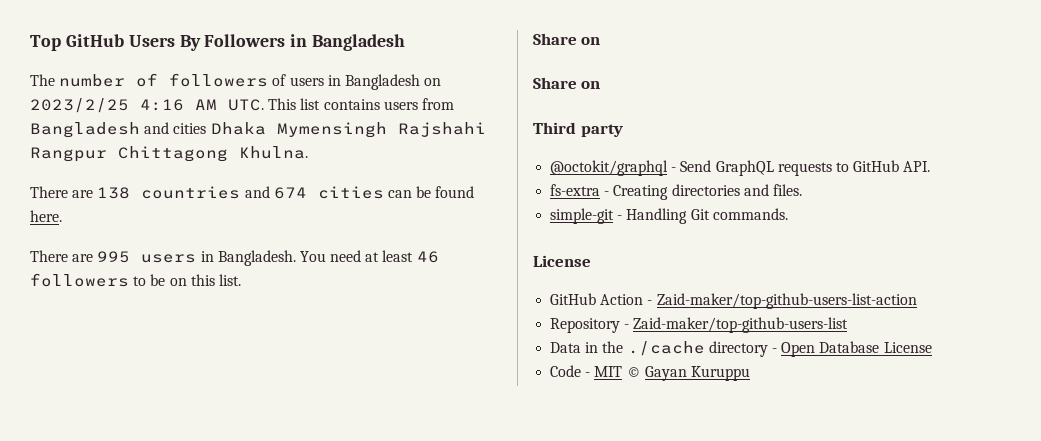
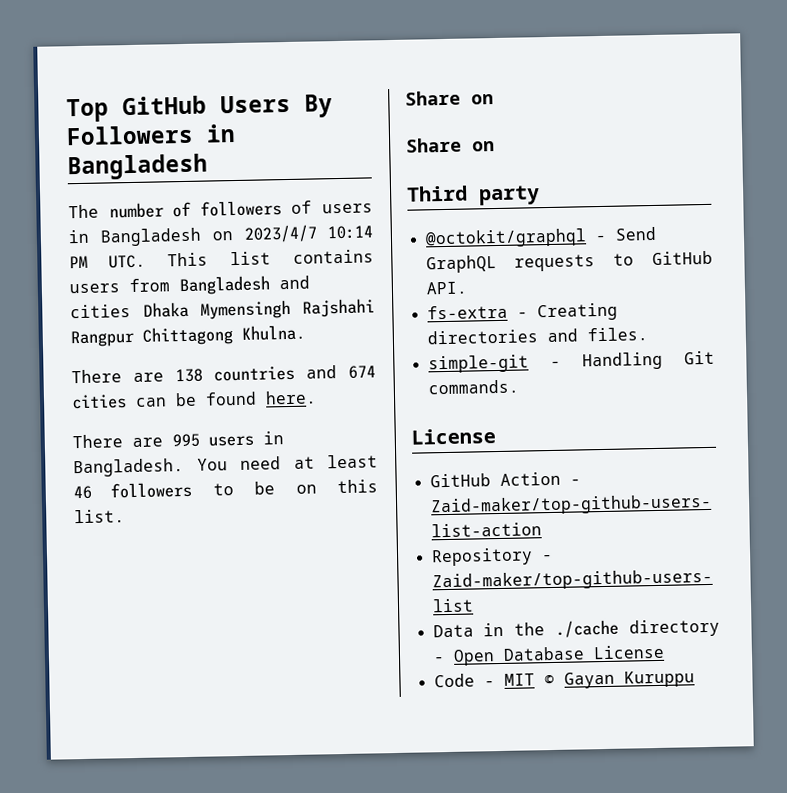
- The number of followers of users in Bangladesh on 2023/2/25 4:16 AM UTC. This list contains users from Bangladesh and cities Dhaka Mymensingh Rajshahi Rangpur Chittagong Khulna.
+ The number of followers of users in Bangladesh on 2023/4/7 10:14 PM UTC. This list contains users from Bangladesh and cities Dhaka Mymensingh Rajshahi Rangpur Chittagong Khulna.

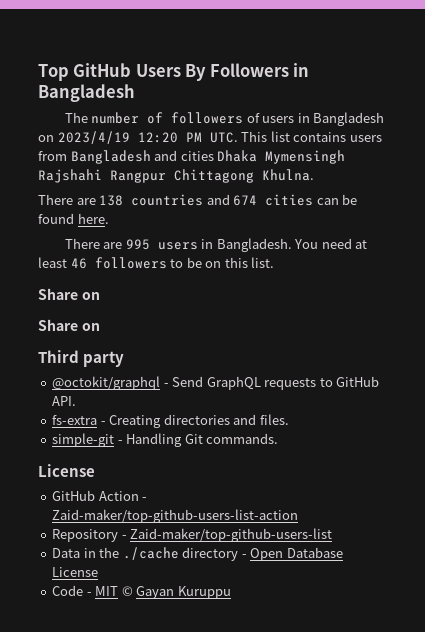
- The number of followers of users in Bangladesh on 2023/4/7 10:14 PM UTC. This list contains users from Bangladesh and cities Dhaka Mymensingh Rajshahi Rangpur Chittagong Khulna.
+ The number of followers of users in Bangladesh on 2023/4/19 12:20 PM UTC. This list contains users from Bangladesh and cities Dhaka Mymensingh Rajshahi Rangpur Chittagong Khulna.

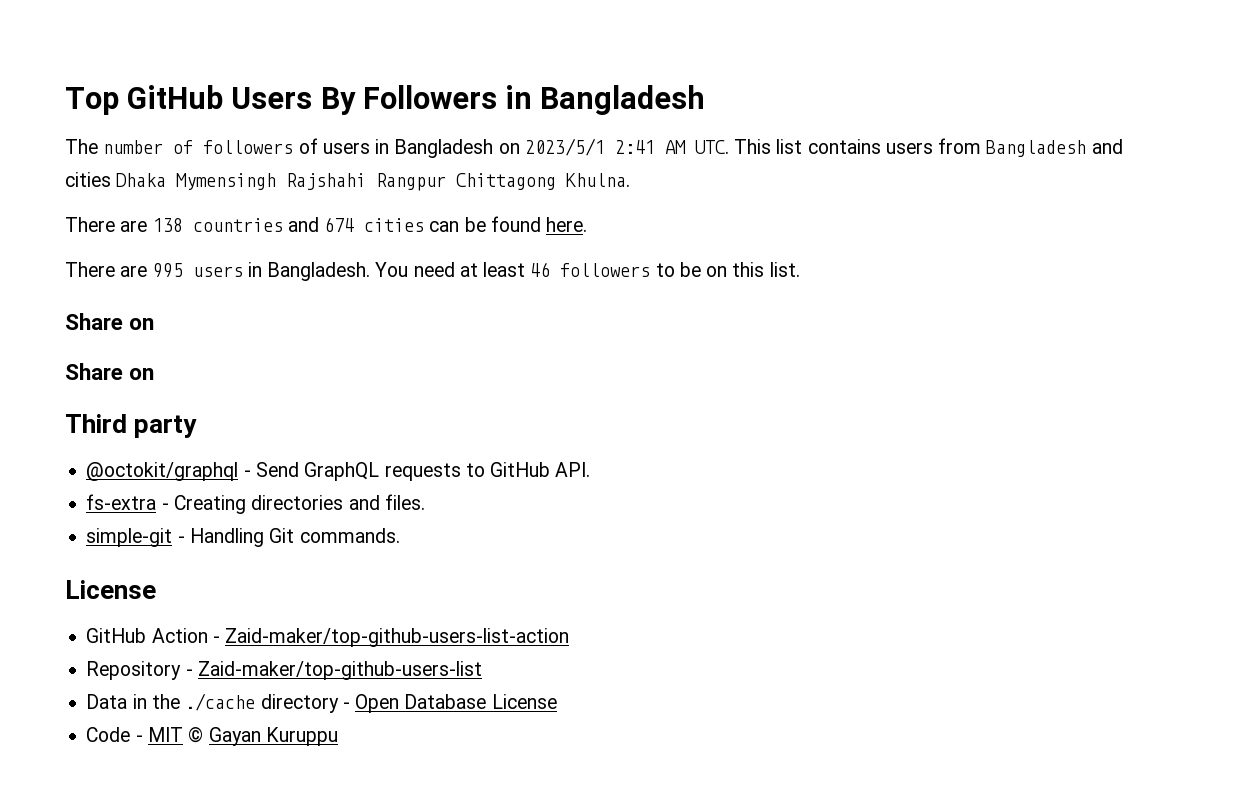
- The number of followers of users in Bangladesh on 2023/4/19 12:20 PM UTC. This list contains users from Bangladesh and cities Dhaka Mymensingh Rajshahi Rangpur Chittagong Khulna.
+ The number of followers of users in Bangladesh on 2023/5/1 2:41 AM UTC. This list contains users from Bangladesh and cities Dhaka Mymensingh Rajshahi Rangpur Chittagong Khulna.

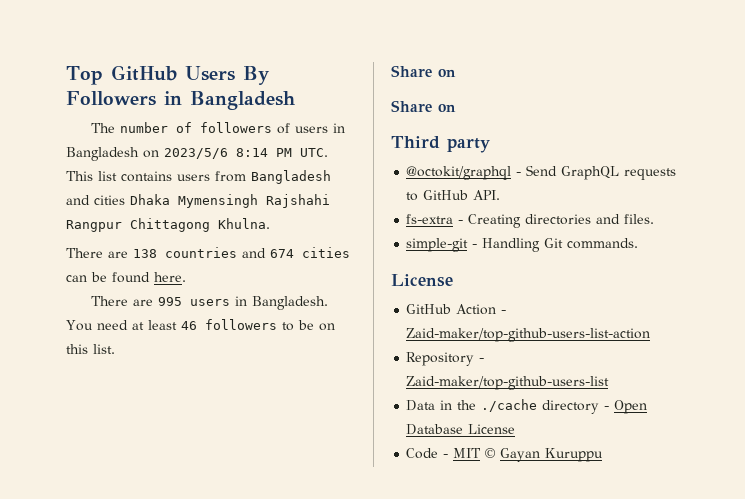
- The number of followers of users in Bangladesh on 2023/5/1 2:41 AM UTC. This list contains users from Bangladesh and cities Dhaka Mymensingh Rajshahi Rangpur Chittagong Khulna.
+ The number of followers of users in Bangladesh on 2023/5/6 8:14 PM UTC. This list contains users from Bangladesh and cities Dhaka Mymensingh Rajshahi Rangpur Chittagong Khulna.

